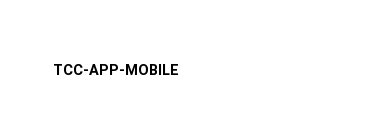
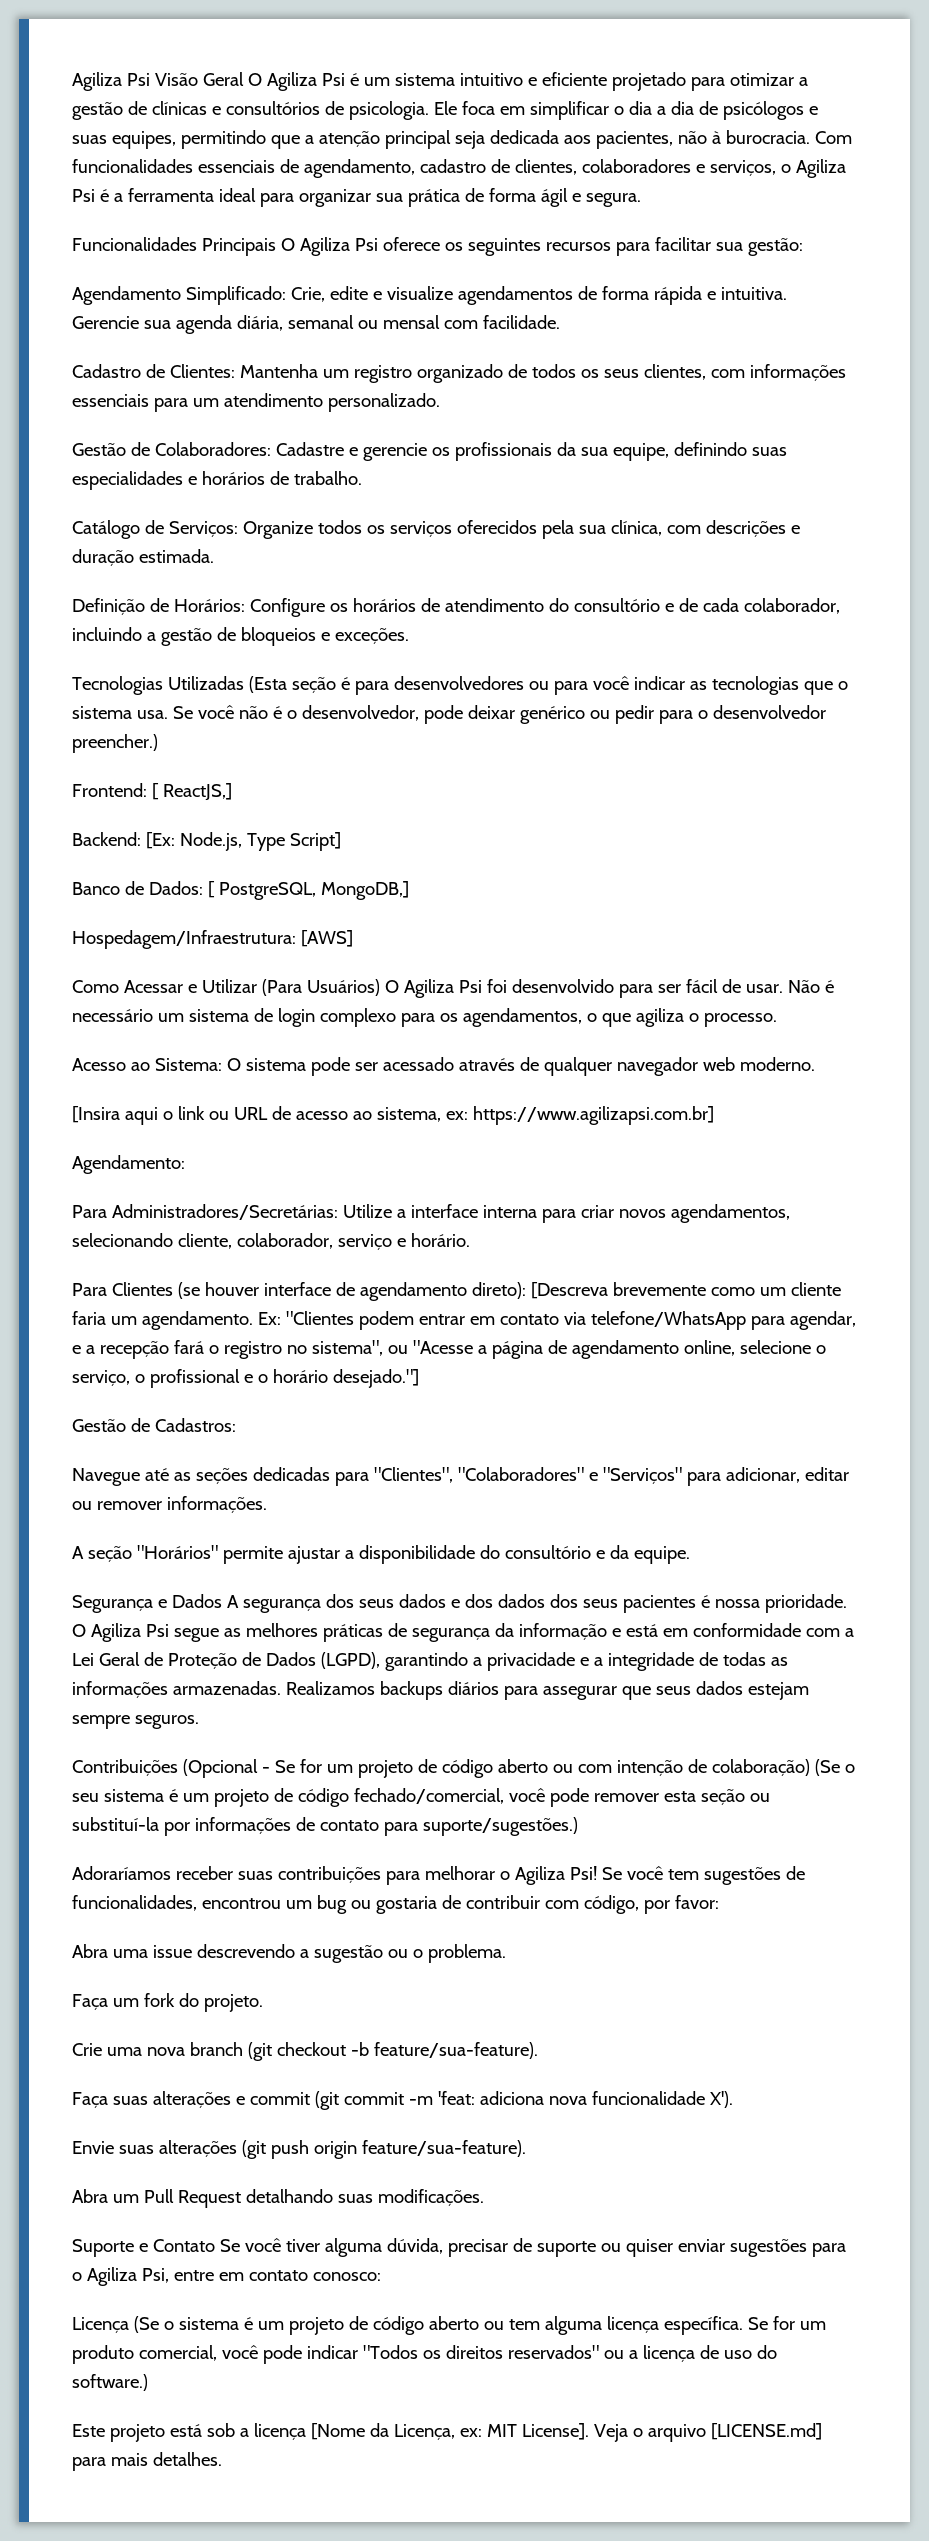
- TCC-APP-MOBILE
+ Agiliza Psi Visão Geral O Agiliza Psi é um sistema intuitivo e eficiente projetado para otimizar a gestão de clínicas e consultórios de psicologia. Ele foca em simplificar o dia a dia de psicólogos e suas equipes, permitindo que a atenção principal seja dedicada aos pacientes, não à burocracia. Com funcionalidades essenciais de agendamento, cadastro de clientes, colaboradores e serviços, o Agiliza Psi é a ferramenta ideal para organizar sua prática de forma ágil e segura.
+ Funcionalidades Principais O Agiliza Psi oferece os seguintes recursos para facilitar sua gestão:
+ Agendamento Simplificado: Crie, edite e visualize agendamentos de forma rápida e intuitiva. Gerencie sua agenda diária, semanal ou mensal com facilidade.
+ Cadastro de Clientes: Mantenha um registro organizado de todos os seus clientes, com informações essenciais para um atendimento personalizado.
+ Gestão de Colaboradores: Cadastre e gerencie os profissionais da sua equipe, definindo suas especialidades e horários de trabalho.
+ Catálogo de Serviços: Organize todos os serviços oferecidos pela sua clínica, com descrições e duração estimada.
+ Definição de Horários: Configure os horários de atendimento do consultório e de cada colaborador, incluindo a gestão de bloqueios e exceções.
+ Tecnologias Utilizadas (Esta seção é para desenvolvedores ou para você indicar as tecnologias que o sistema usa. Se você não é o desenvolvedor, pode deixar genérico ou pedir para o desenvolvedor preencher.)
+ Frontend: [ ReactJS,]
+ Backend: [Ex: Node.js, Type Script]
+ Banco de Dados: [ PostgreSQL, MongoDB,]
+ Hospedagem/Infraestrutura: [AWS]
+ Como Acessar e Utilizar (Para Usuários) O Agiliza Psi foi desenvolvido para ser fácil de usar. Não é necessário um sistema de login complexo para os agendamentos, o que agiliza o processo.
+ Acesso ao Sistema: O sistema pode ser acessado através de qualquer navegador web moderno.
+ [Insira aqui o link ou URL de acesso ao sistema, ex: https://www.agilizapsi.com.br]
+ Agendamento:
+ Para Administradores/Secretárias: Utilize a interface interna para criar novos agendamentos, selecionando cliente, colaborador, serviço e horário.
+ Para Clientes (se houver interface de agendamento direto): [Descreva brevemente como um cliente faria um agendamento. Ex: "Clientes podem entrar em contato via telefone/WhatsApp para agendar, e a recepção fará o registro no sistema", ou "Acesse a página de agendamento online, selecione o serviço, o profissional e o horário desejado."]
+ Gestão de Cadastros:
+ Navegue até as seções dedicadas para "Clientes", "Colaboradores" e "Serviços" para adicionar, editar ou remover informações.
+ A seção "Horários" permite ajustar a disponibilidade do consultório e da equipe.
+ Segurança e Dados A segurança dos seus dados e dos dados dos seus pacientes é nossa prioridade. O Agiliza Psi segue as melhores práticas de segurança da informação e está em conformidade com a Lei Geral de Proteção de Dados (LGPD), garantindo a privacidade e a integridade de todas as informações armazenadas. Realizamos backups diários para assegurar que seus dados estejam sempre seguros.
+ Contribuições (Opcional - Se for um projeto de código aberto ou com intenção de colaboração) (Se o seu sistema é um projeto de código fechado/comercial, você pode remover esta seção ou substituí-la por informações de contato para suporte/sugestões.)
+ Adoraríamos receber suas contribuições para melhorar o Agiliza Psi! Se você tem sugestões de funcionalidades, encontrou um bug ou gostaria de contribuir com código, por favor:
+ Abra uma issue descrevendo a sugestão ou o problema.
+ Faça um fork do projeto.
+ Crie uma nova branch (git checkout -b feature/sua-feature).
+ Faça suas alterações e commit (git commit -m 'feat: adiciona nova funcionalidade X').
+ Envie suas alterações (git push origin feature/sua-feature).
+ Abra um Pull Request detalhando suas modificações.
+ Suporte e Contato Se você tiver alguma dúvida, precisar de suporte ou quiser enviar sugestões para o Agiliza Psi, entre em contato conosco:
+ Licença (Se o sistema é um projeto de código aberto ou tem alguma licença específica. Se for um produto comercial, você pode indicar "Todos os direitos reservados" ou a licença de uso do software.)
+ Este projeto está sob a licença [Nome da Licença, ex: MIT License]. Veja o arquivo [LICENSE.md] para mais detalhes.

